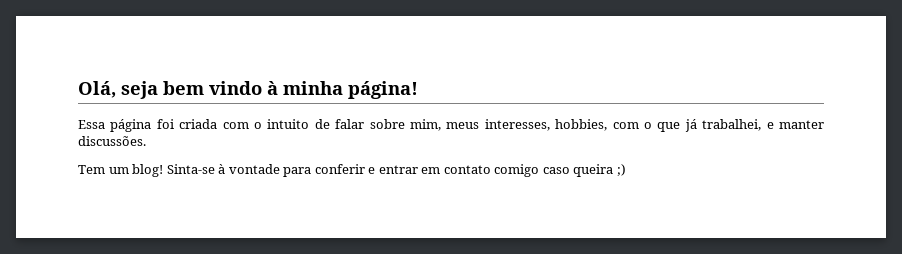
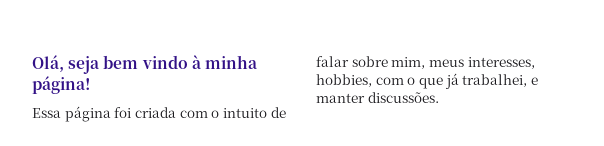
- Tem um blog! Sinta-se à vontade para conferir e entrar em contato comigo caso queira ;)

